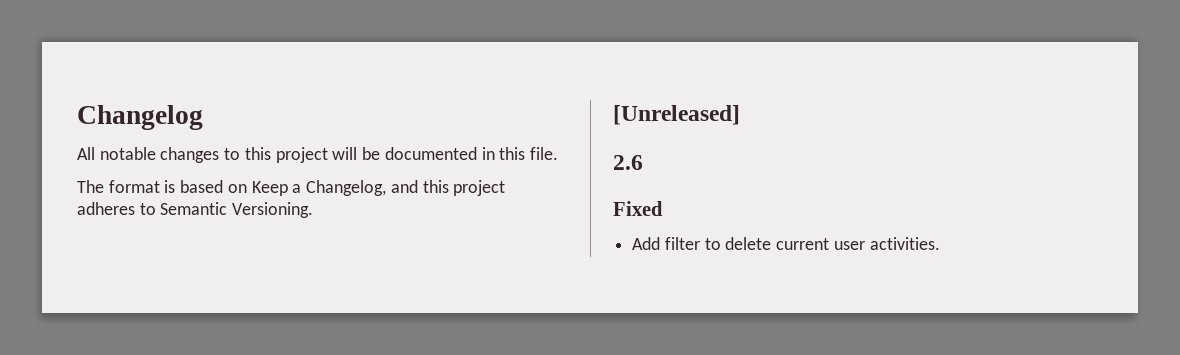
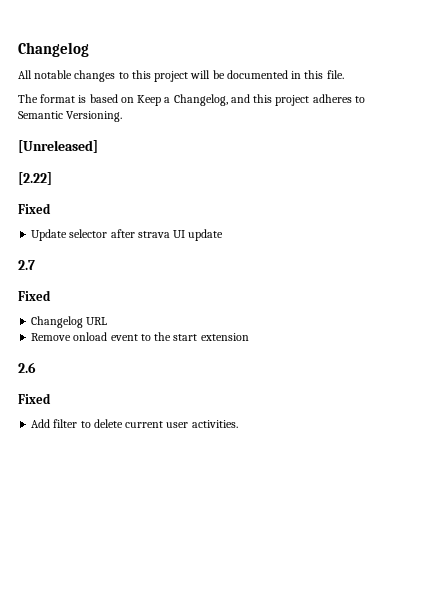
+ [2.22]
+ Fixed
+ Update selector after strava UI update
+ 2.7
+ Fixed
+ Changelog URL
+ Remove onload event to the start extension

